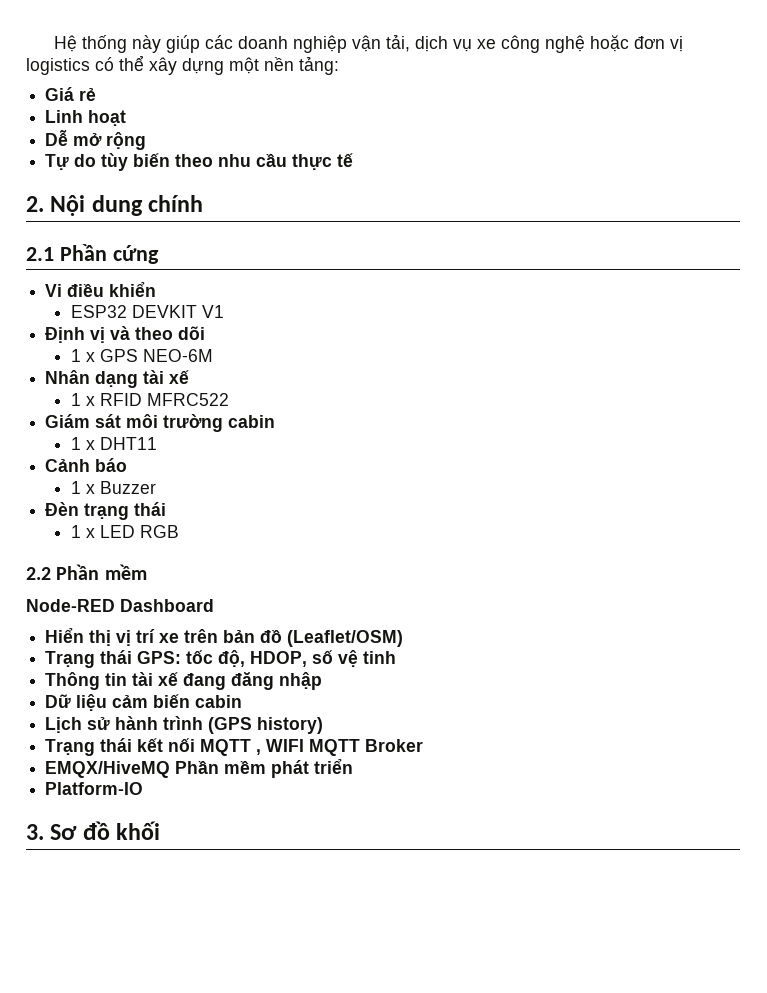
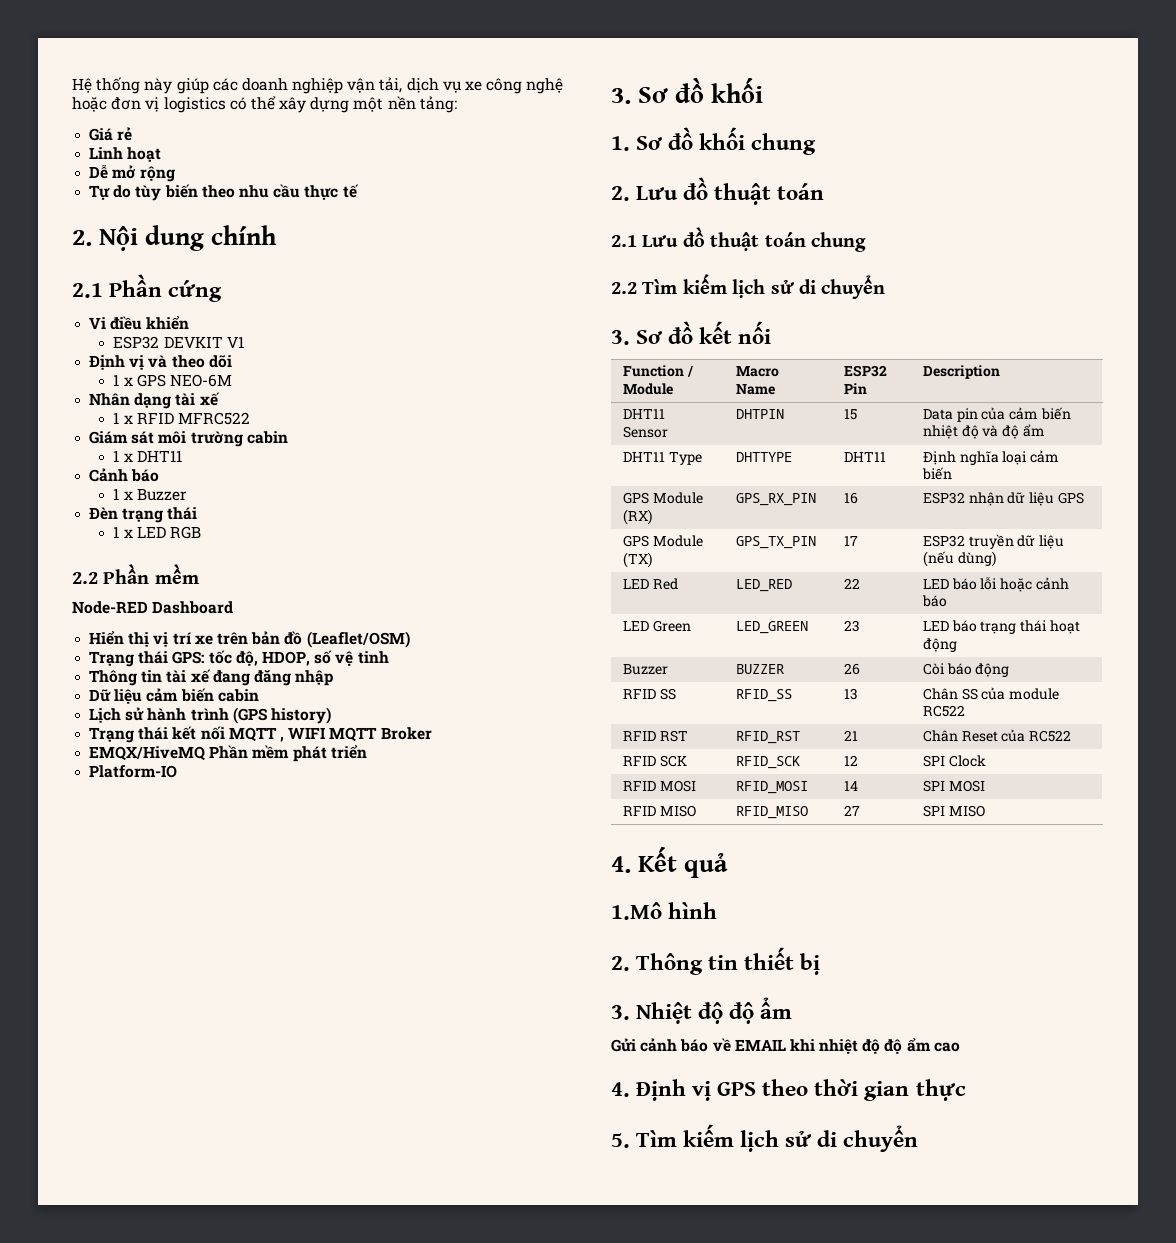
+ 1. Sơ đồ khối chung
+ 2. Lưu đồ thuật toán
+ 2.1 Lưu đồ thuật toán chung
+ 2.2 Tìm kiếm lịch sử di chuyển
+ 3. Sơ đồ kết nối
+ Function / Module | Macro Name | ESP32 Pin | Description
+ DHT11 Sensor | DHTPIN | 15 | Data pin của cảm biến nhiệt độ và độ ẩm
+ DHT11 Type | DHTTYPE | DHT11 | Định nghĩa loại cảm biến
+ GPS Module (RX) | GPS_RX_PIN | 16 | ESP32 nhận dữ liệu GPS
+ GPS Module (TX) | GPS_TX_PIN | 17 | ESP32 truyền dữ liệu (nếu dùng)
+ LED Red | LED_RED | 22 | LED báo lỗi hoặc cảnh báo
+ LED Green | LED_GREEN | 23 | LED báo trạng thái hoạt động
+ Buzzer | BUZZER | 26 | Còi báo động
+ RFID SS | RFID_SS | 13 | Chân SS của module RC522
+ RFID RST | RFID_RST | 21 | Chân Reset của RC522
+ RFID SCK | RFID_SCK | 12 | SPI Clock
+ RFID MOSI | RFID_MOSI | 14 | SPI MOSI
+ RFID MISO | RFID_MISO | 27 | SPI MISO
+ 4. Kết quả
+ 1.Mô hình
+ 2. Thông tin thiết bị
+ 3. Nhiệt độ độ ẩm
+ Gửi cảnh báo về EMAIL khi nhiệt độ độ ẩm cao
+ 4. Định vị GPS theo thời gian thực
+ 5. Tìm kiếm lịch sử di chuyển

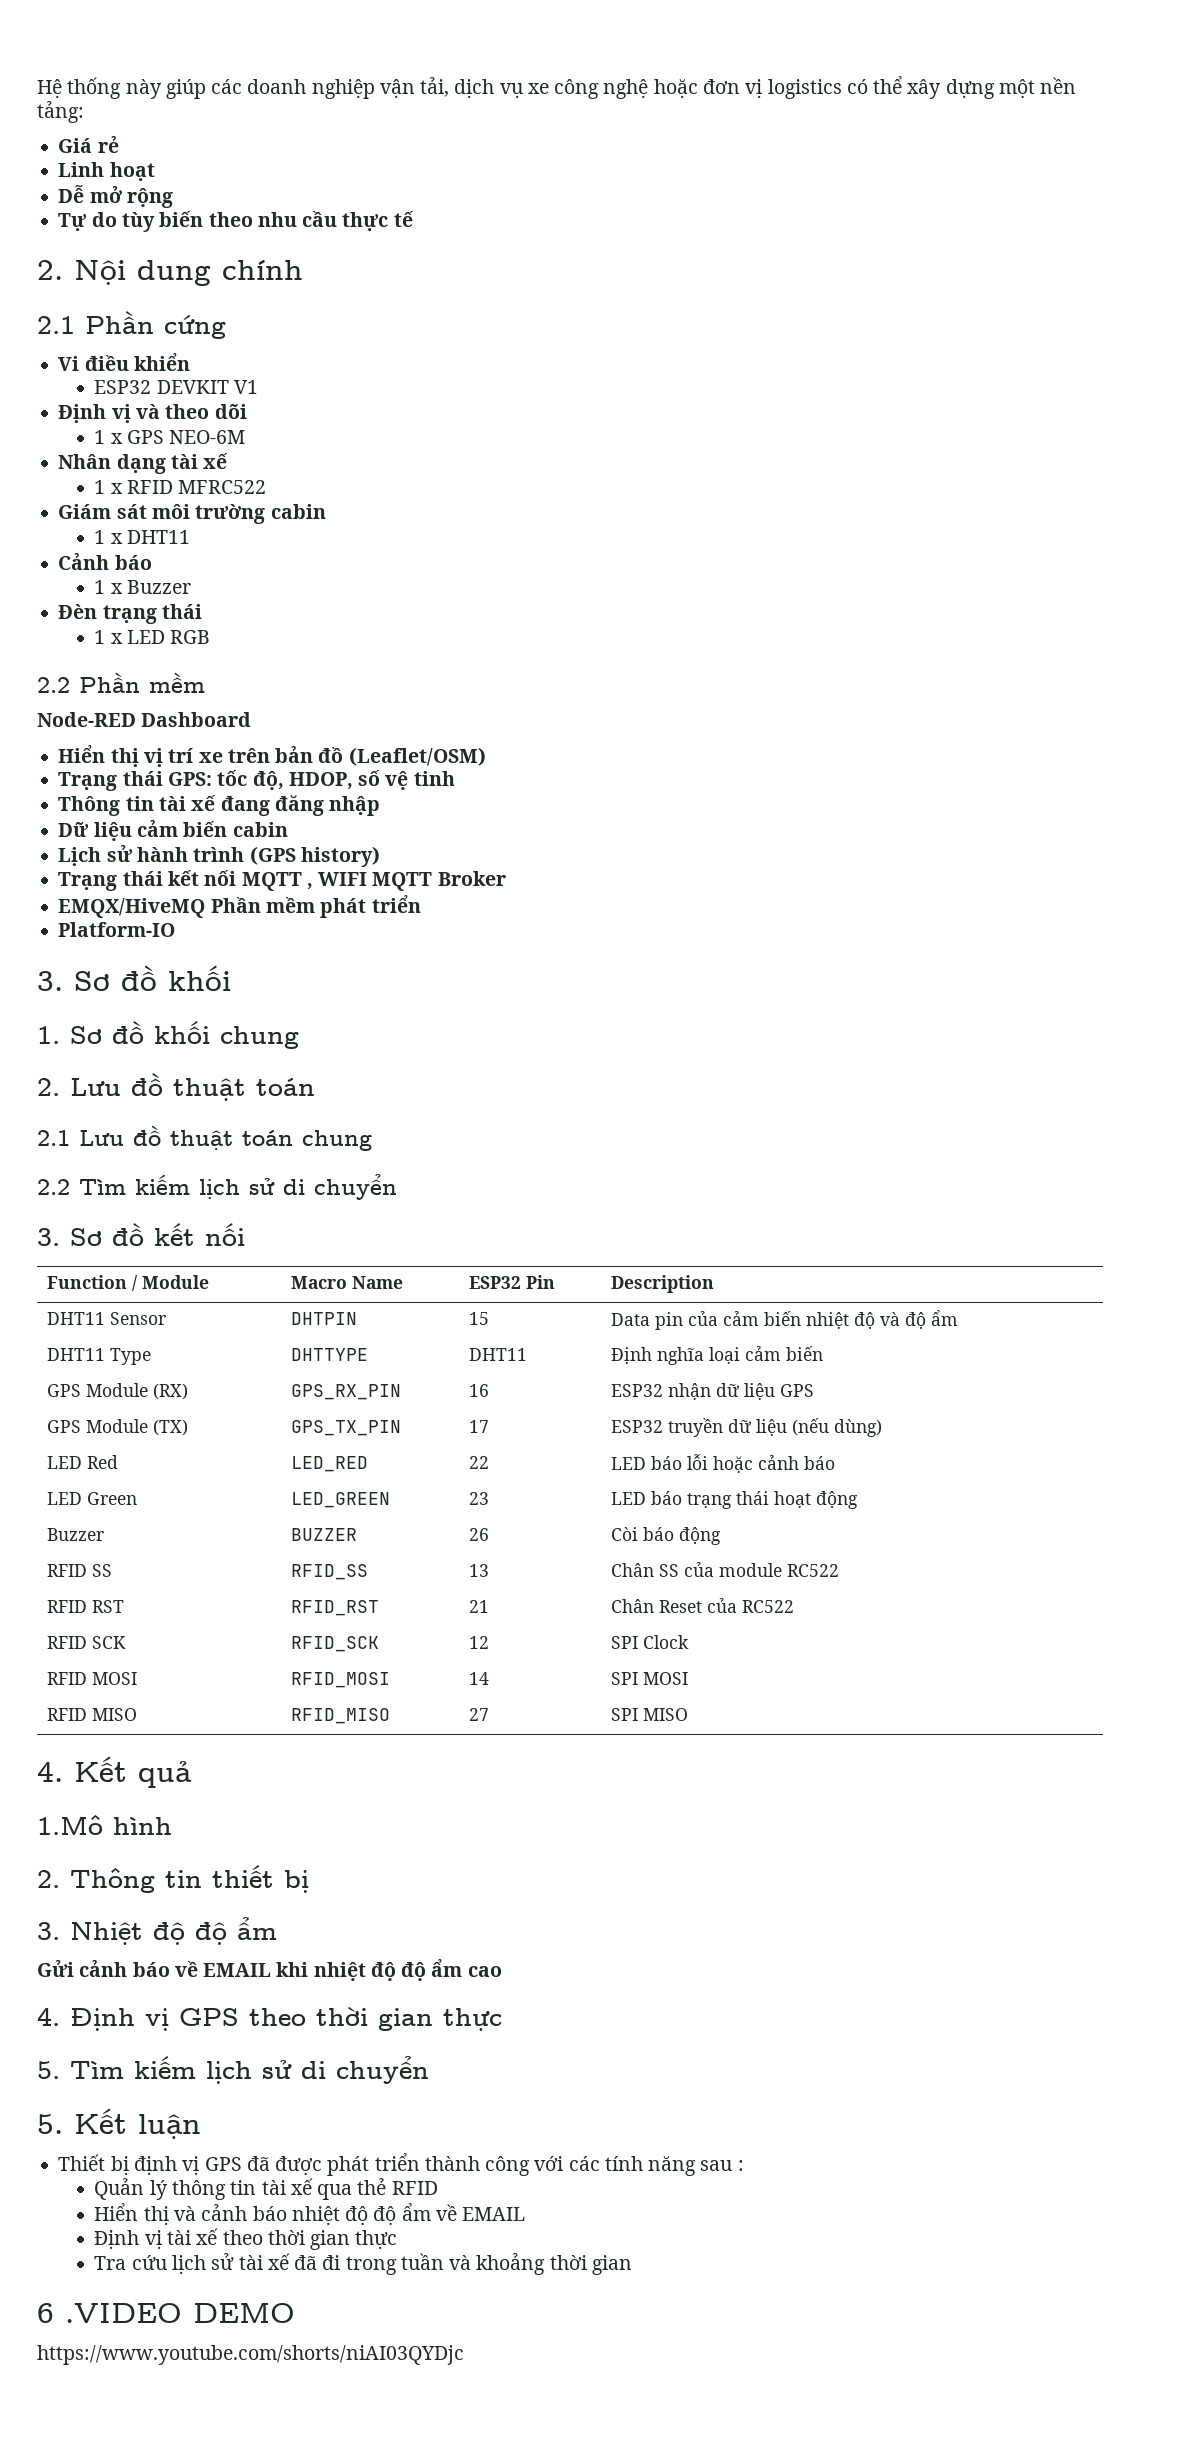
+ 5. Kết luận
+ Thiết bị định vị GPS đã được phát triển thành công với các tính năng sau :
+ Quản lý thông tin tài xế qua thẻ RFID
+ Hiển thị và cảnh báo nhiệt độ độ ẩm về EMAIL
+ Định vị tài xế theo thời gian thực
+ Tra cứu lịch sử tài xế đã đi trong tuần và khoảng thời gian
+ 6 .VIDEO DEMO
+ https://www.youtube.com/shorts/niAI03QYDjc

